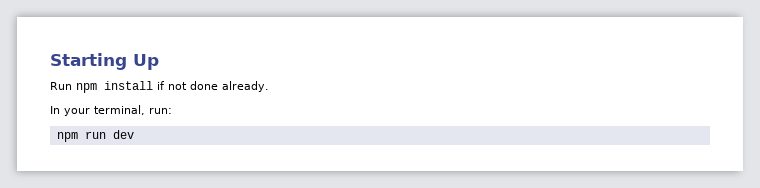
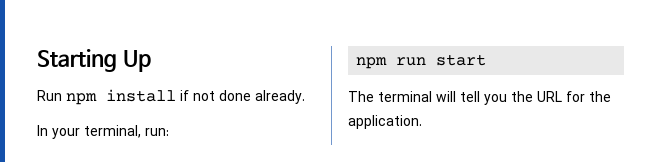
- npm run dev
+ npm run start
+ The terminal will tell you the URL for the application.

